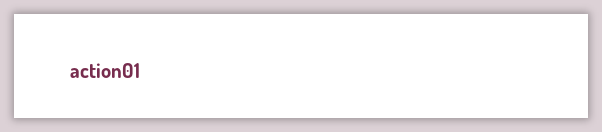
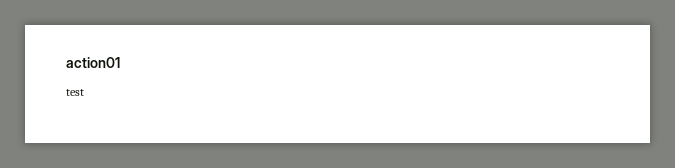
+ test

